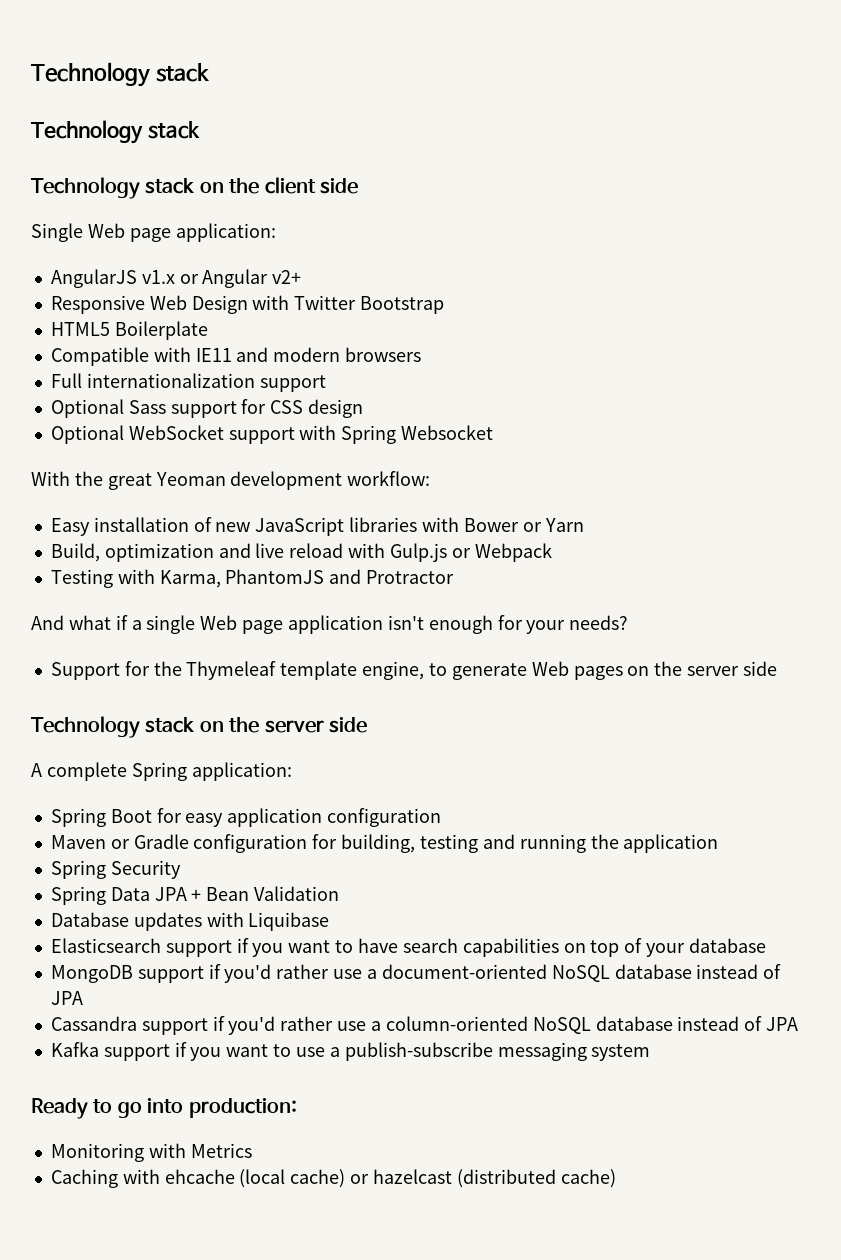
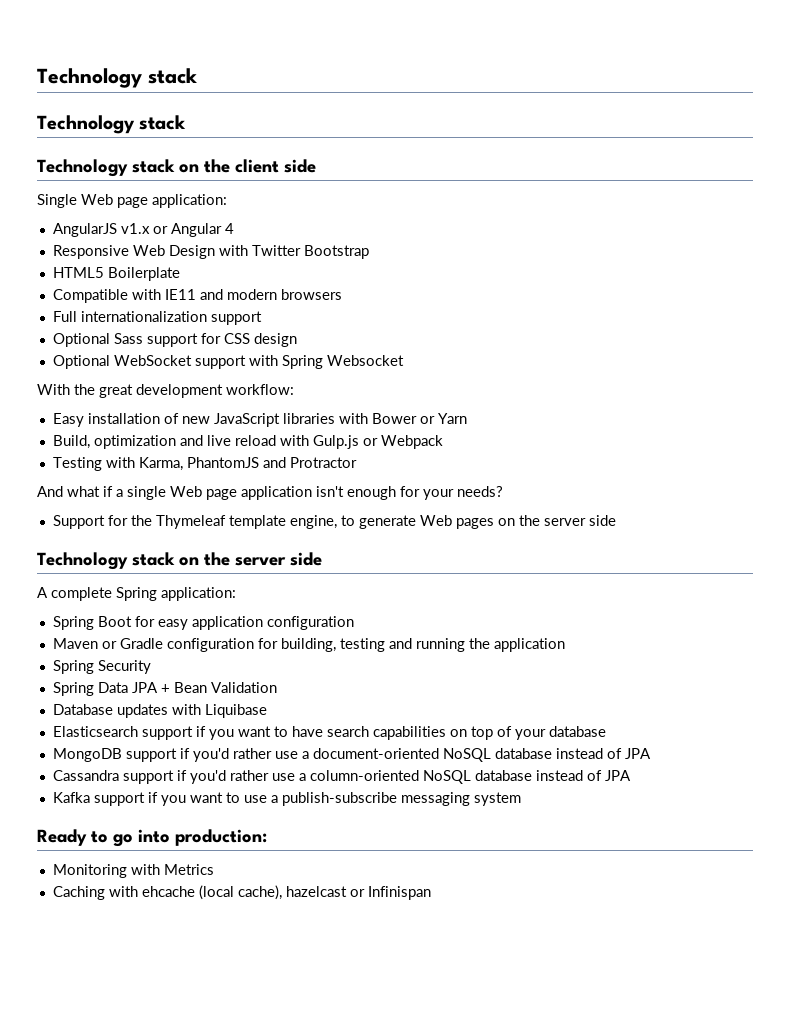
- AngularJS v1.x or Angular v2+
+ AngularJS v1.x or Angular 4
- With the great Yeoman development workflow:
+ With the great development workflow:
- Caching with ehcache (local cache) or hazelcast (distributed cache)
+ Caching with ehcache (local cache), hazelcast or Infinispan

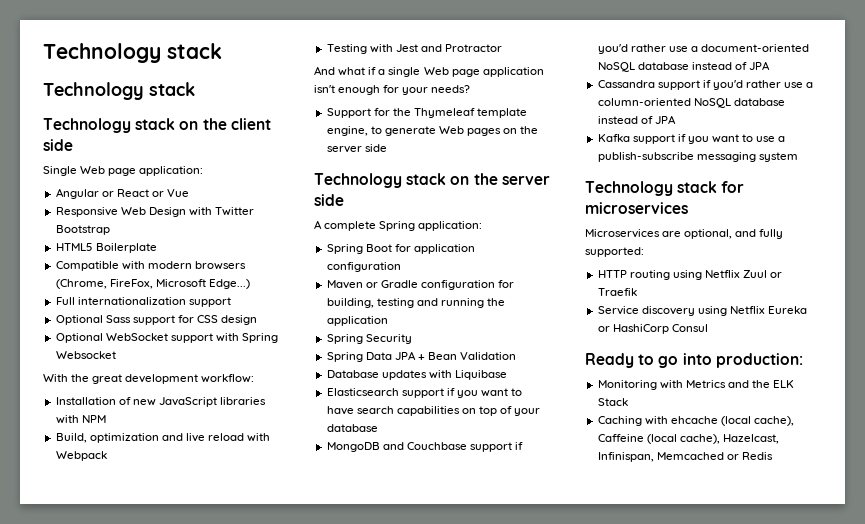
- AngularJS v1.x or Angular 4
+ Angular or React or Vue
- Compatible with IE11 and modern browsers
+ Compatible with modern browsers (Chrome, FireFox, Microsoft Edge...)
- Easy installation of new JavaScript libraries with Bower or Yarn
+ Installation of new JavaScript libraries with NPM
- Build, optimization and live reload with Gulp.js or Webpack
+ Build, optimization and live reload with Webpack
- Testing with Karma, PhantomJS and Protractor
+ Testing with Jest and Protractor
- Spring Boot for easy application configuration
+ Spring Boot for application configuration
- MongoDB support if you'd rather use a document-oriented NoSQL database instead of JPA
+ MongoDB and Couchbase support if you'd rather use a document-oriented NoSQL database instead of JPA
+ Technology stack for microservices
+ Microservices are optional, and fully supported:
+ HTTP routing using Netflix Zuul or Traefik
+ Service discovery using Netflix Eureka or HashiCorp Consul
- Monitoring with Metrics
+ Monitoring with Metrics and the ELK Stack
- Caching with ehcache (local cache), hazelcast or Infinispan
+ Caching with ehcache (local cache), Caffeine (local cache), Hazelcast, Infinispan, Memcached or Redis

